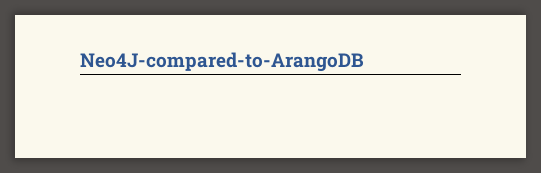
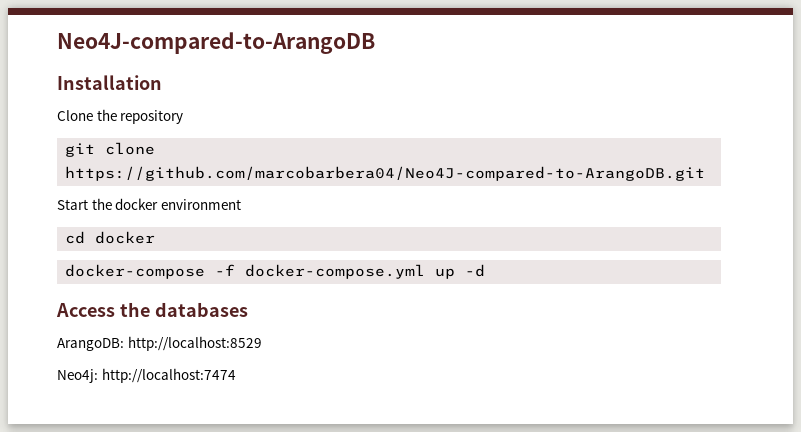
+ Installation
+ Clone the repository
+ git clone https://github.com/marcobarbera04/Neo4J-compared-to-ArangoDB.git
+ Start the docker environment
+ cd docker
+ docker-compose -f docker-compose.yml up -d
+ Access the databases
+ ArangoDB: http://localhost:8529
+ Neo4j: http://localhost:7474

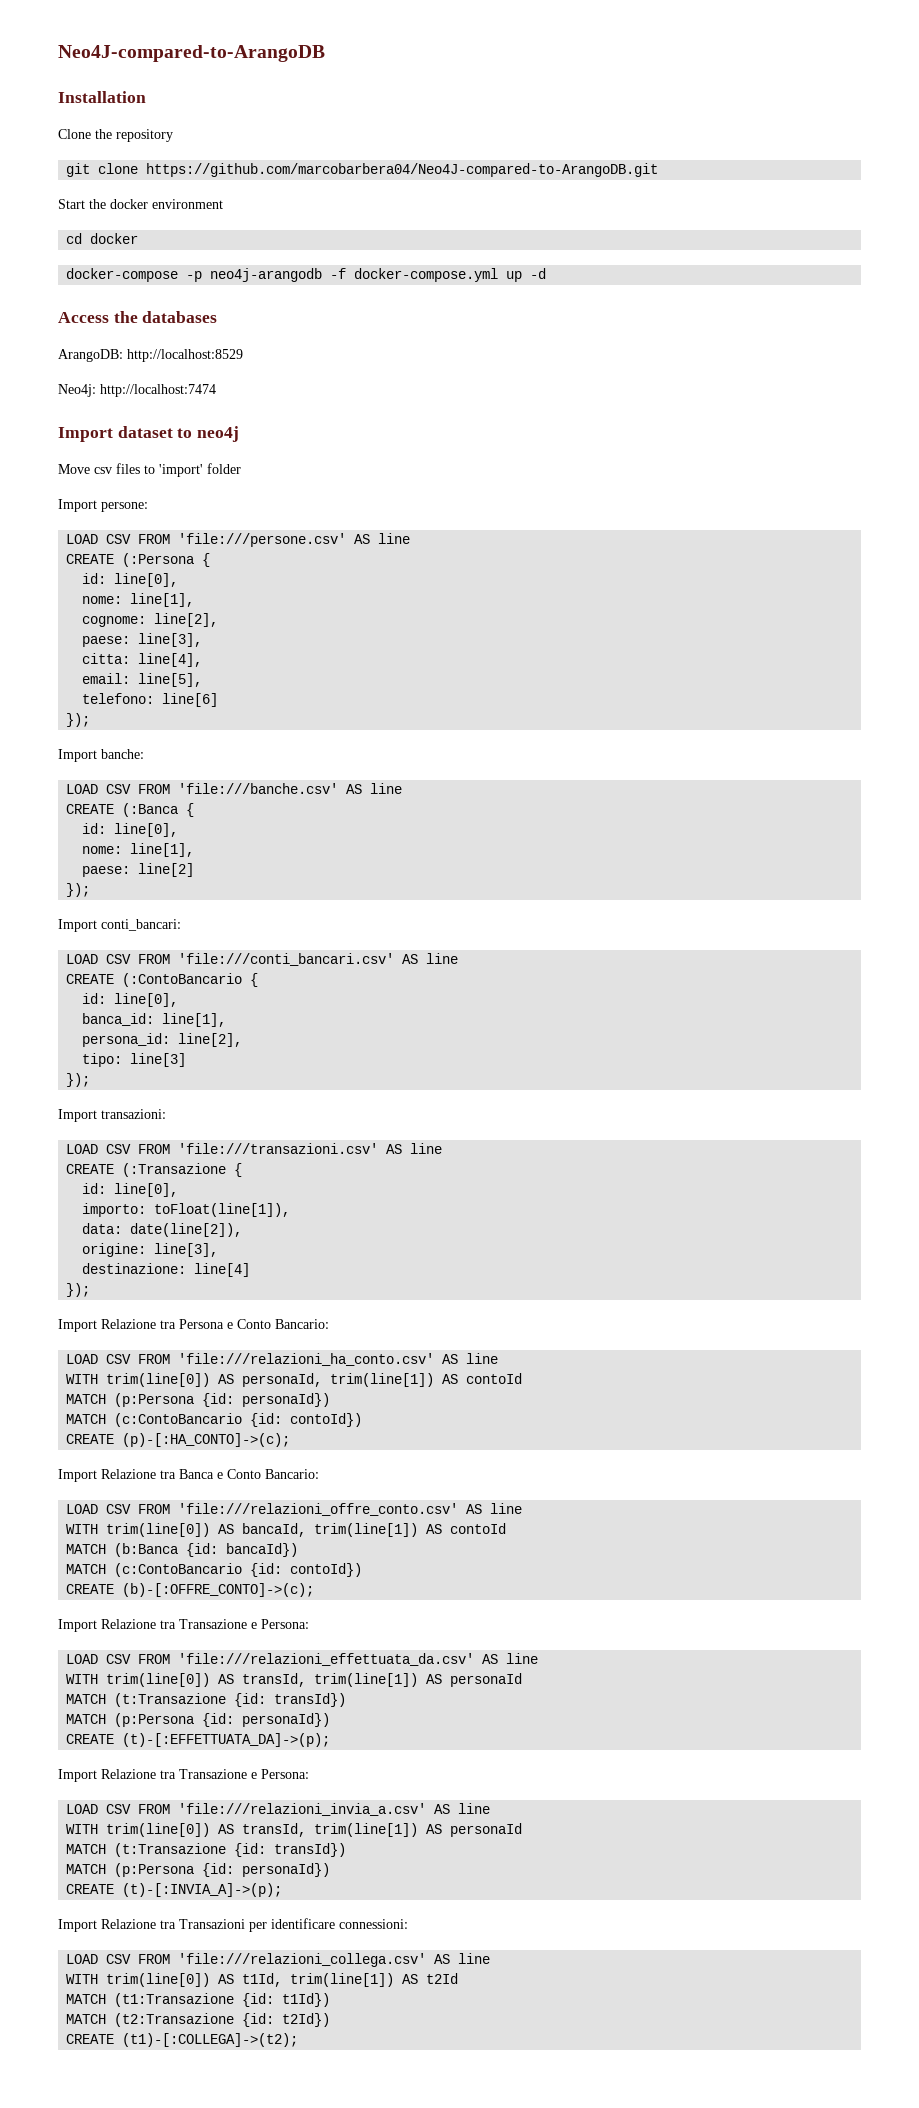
- docker-compose -f docker-compose.yml up -d
+ docker-compose -p neo4j-arangodb -f docker-compose.yml up -d
+ Import dataset to neo4j
+ Move csv files to 'import' folder
+ Import persone:
+ LOAD CSV FROM 'file:///persone.csv' AS line
+ CREATE (:Persona {
+ id: line[0],
+ nome: line[1],
+ cognome: line[2],
+ paese: line[3],
+ citta: line[4],
+ email: line[5],
+ telefono: line[6]
+ });
+ Import banche:
+ LOAD CSV FROM 'file:///banche.csv' AS line
+ CREATE (:Banca {
+ id: line[0],
+ nome: line[1],
+ paese: line[2]
+ });
+ Import conti_bancari:
+ LOAD CSV FROM 'file:///conti_bancari.csv' AS line
+ CREATE (:ContoBancario {
+ id: line[0],
+ banca_id: line[1],
+ persona_id: line[2],
+ tipo: line[3]
+ });
+ Import transazioni:
+ LOAD CSV FROM 'file:///transazioni.csv' AS line
+ CREATE (:Transazione {
+ id: line[0],
+ importo: toFloat(line[1]),
+ data: date(line[2]),
+ origine: line[3],
+ destinazione: line[4]
+ });
+ Import Relazione tra Persona e Conto Bancario:
+ LOAD CSV FROM 'file:///relazioni_ha_conto.csv' AS line
+ WITH trim(line[0]) AS personaId, trim(line[1]) AS contoId
+ MATCH (p:Persona {id: personaId})
+ MATCH (c:ContoBancario {id: contoId})
+ CREATE (p)-[:HA_CONTO]->(c);
+ Import Relazione tra Banca e Conto Bancario:
+ LOAD CSV FROM 'file:///relazioni_offre_conto.csv' AS line
+ WITH trim(line[0]) AS bancaId, trim(line[1]) AS contoId
+ MATCH (b:Banca {id: bancaId})
+ MATCH (c:ContoBancario {id: contoId})
+ CREATE (b)-[:OFFRE_CONTO]->(c);
+ Import Relazione tra Transazione e Persona:
+ LOAD CSV FROM 'file:///relazioni_effettuata_da.csv' AS line
+ WITH trim(line[0]) AS transId, trim(line[1]) AS personaId
+ MATCH (t:Transazione {id: transId})
+ MATCH (p:Persona {id: personaId})
+ CREATE (t)-[:EFFETTUATA_DA]->(p);
+ Import Relazione tra Transazione e Persona:
+ LOAD CSV FROM 'file:///relazioni_invia_a.csv' AS line
+ WITH trim(line[0]) AS transId, trim(line[1]) AS personaId
+ MATCH (t:Transazione {id: transId})
+ MATCH (p:Persona {id: personaId})
+ CREATE (t)-[:INVIA_A]->(p);
+ Import Relazione tra Transazioni per identificare connessioni:
+ LOAD CSV FROM 'file:///relazioni_collega.csv' AS line
+ WITH trim(line[0]) AS t1Id, trim(line[1]) AS t2Id
+ MATCH (t1:Transazione {id: t1Id})
+ MATCH (t2:Transazione {id: t2Id})
+ CREATE (t1)-[:COLLEGA]->(t2);

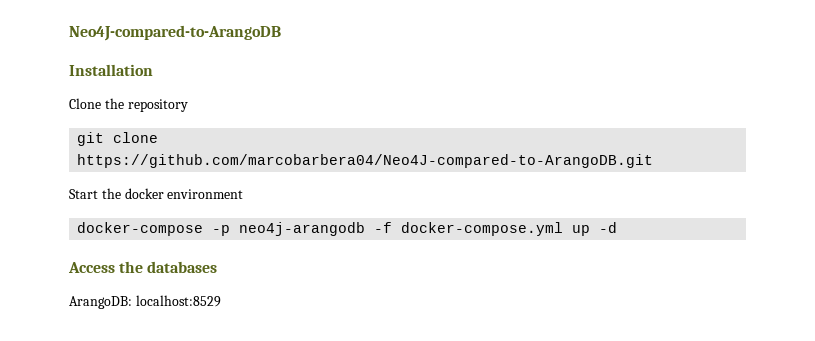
- cd docker
- ArangoDB: http://localhost:8529
- Neo4j: http://localhost:7474
- Import dataset to neo4j
- Move csv files to 'import' folder
- Import persone:
- LOAD CSV FROM 'file:///persone.csv' AS line
- CREATE (:Persona {
- id: line[0],
- nome: line[1],
- cognome: line[2],
- paese: line[3],
- citta: line[4],
- email: line[5],
- telefono: line[6]
- });
- Import banche:
- LOAD CSV FROM 'file:///banche.csv' AS line
- CREATE (:Banca {
- id: line[0],
- nome: line[1],
- paese: line[2]
- });
- Import conti_bancari:
- LOAD CSV FROM 'file:///conti_bancari.csv' AS line
- CREATE (:ContoBancario {
- id: line[0],
- banca_id: line[1],
- persona_id: line[2],
- tipo: line[3]
- });
- Import transazioni:
- LOAD CSV FROM 'file:///transazioni.csv' AS line
- CREATE (:Transazione {
- id: line[0],
- importo: toFloat(line[1]),
- data: date(line[2]),
- origine: line[3],
- destinazione: line[4]
- });
- Import Relazione tra Persona e Conto Bancario:
- LOAD CSV FROM 'file:///relazioni_ha_conto.csv' AS line
- WITH trim(line[0]) AS personaId, trim(line[1]) AS contoId
- MATCH (p:Persona {id: personaId})
- MATCH (c:ContoBancario {id: contoId})
- CREATE (p)-[:HA_CONTO]->(c);
- Import Relazione tra Banca e Conto Bancario:
- LOAD CSV FROM 'file:///relazioni_offre_conto.csv' AS line
- WITH trim(line[0]) AS bancaId, trim(line[1]) AS contoId
- MATCH (b:Banca {id: bancaId})
- MATCH (c:ContoBancario {id: contoId})
- CREATE (b)-[:OFFRE_CONTO]->(c);
- Import Relazione tra Transazione e Persona:
- LOAD CSV FROM 'file:///relazioni_effettuata_da.csv' AS line
- WITH trim(line[0]) AS transId, trim(line[1]) AS personaId
- MATCH (t:Transazione {id: transId})
- MATCH (p:Persona {id: personaId})
- CREATE (t)-[:EFFETTUATA_DA]->(p);
- Import Relazione tra Transazione e Persona:
- LOAD CSV FROM 'file:///relazioni_invia_a.csv' AS line
- WITH trim(line[0]) AS transId, trim(line[1]) AS personaId
- MATCH (t:Transazione {id: transId})
- MATCH (p:Persona {id: personaId})
- CREATE (t)-[:INVIA_A]->(p);
- Import Relazione tra Transazioni per identificare connessioni:
- LOAD CSV FROM 'file:///relazioni_collega.csv' AS line
- WITH trim(line[0]) AS t1Id, trim(line[1]) AS t2Id
- MATCH (t1:Transazione {id: t1Id})
- MATCH (t2:Transazione {id: t2Id})
- CREATE (t1)-[:COLLEGA]->(t2);
+ ArangoDB: localhost:8529

